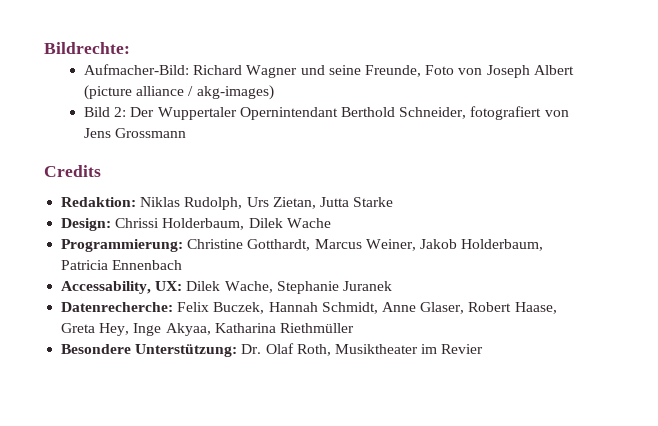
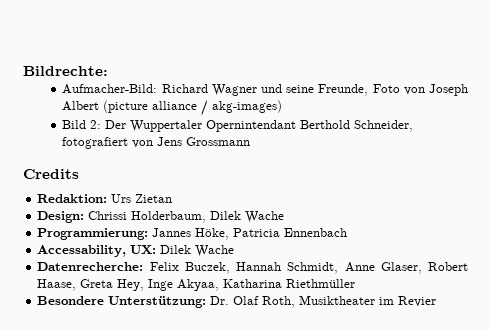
- Redaktion: Niklas Rudolph, Urs Zietan, Jutta Starke
+ Redaktion: Urs Zietan
- Programmierung: Christine Gotthardt, Marcus Weiner, Jakob Holderbaum, Patricia Ennenbach
+ Programmierung: Jannes Höke, Patricia Ennenbach
- Accessability, UX: Dilek Wache, Stephanie Juranek
+ Accessability, UX: Dilek Wache

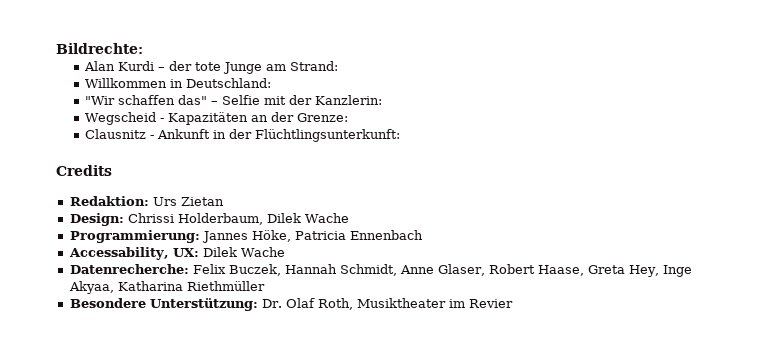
- Aufmacher-Bild: Richard Wagner und seine Freunde, Foto von Joseph Albert (picture alliance / akg-images)
- Bild 2: Der Wuppertaler Opernintendant Berthold Schneider, fotografiert von Jens Grossmann
+ Alan Kurdi – der tote Junge am Strand:
+ Willkommen in Deutschland:
+ "Wir schaffen das" – Selfie mit der Kanzlerin:
+ Wegscheid - Kapazitäten an der Grenze:
+ Clausnitz - Ankunft in der Flüchtlingsunterkunft:

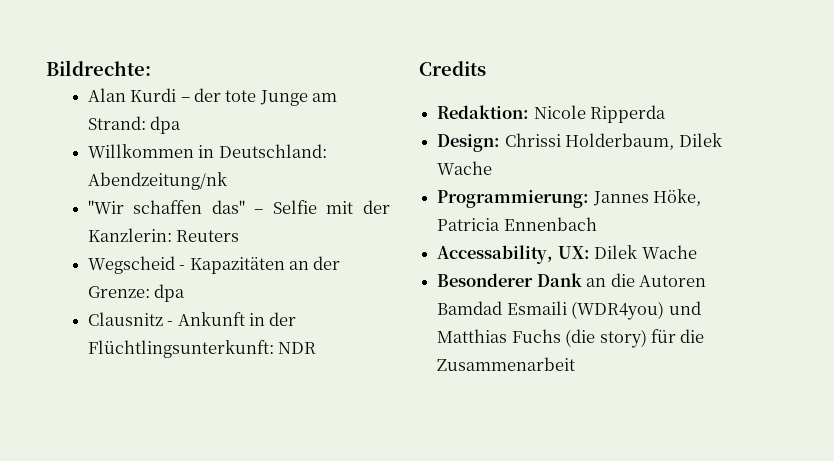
- Alan Kurdi – der tote Junge am Strand:
+ Alan Kurdi – der tote Junge am Strand: dpa
- Willkommen in Deutschland:
+ Willkommen in Deutschland: Abendzeitung/nk
- "Wir schaffen das" – Selfie mit der Kanzlerin:
+ "Wir schaffen das" – Selfie mit der Kanzlerin: Reuters
- Wegscheid - Kapazitäten an der Grenze:
+ Wegscheid - Kapazitäten an der Grenze: dpa
- Clausnitz - Ankunft in der Flüchtlingsunterkunft:
+ Clausnitz - Ankunft in der Flüchtlingsunterkunft: NDR
- Redaktion: Urs Zietan
+ Redaktion: Nicole Ripperda
- Datenrecherche: Felix Buczek, Hannah Schmidt, Anne Glaser, Robert Haase, Greta Hey, Inge Akyaa, Katharina Riethmüller
- Besondere Unterstützung: Dr. Olaf Roth, Musiktheater im Revier
+ Besonderer Dank an die Autoren Bamdad Esmaili (WDR4you) und Matthias Fuchs (die story) für die Zusammenarbeit

